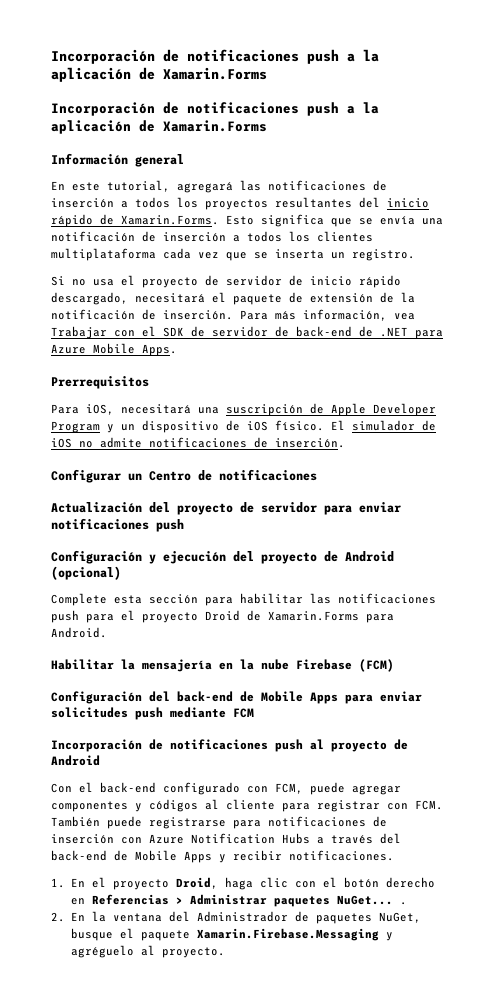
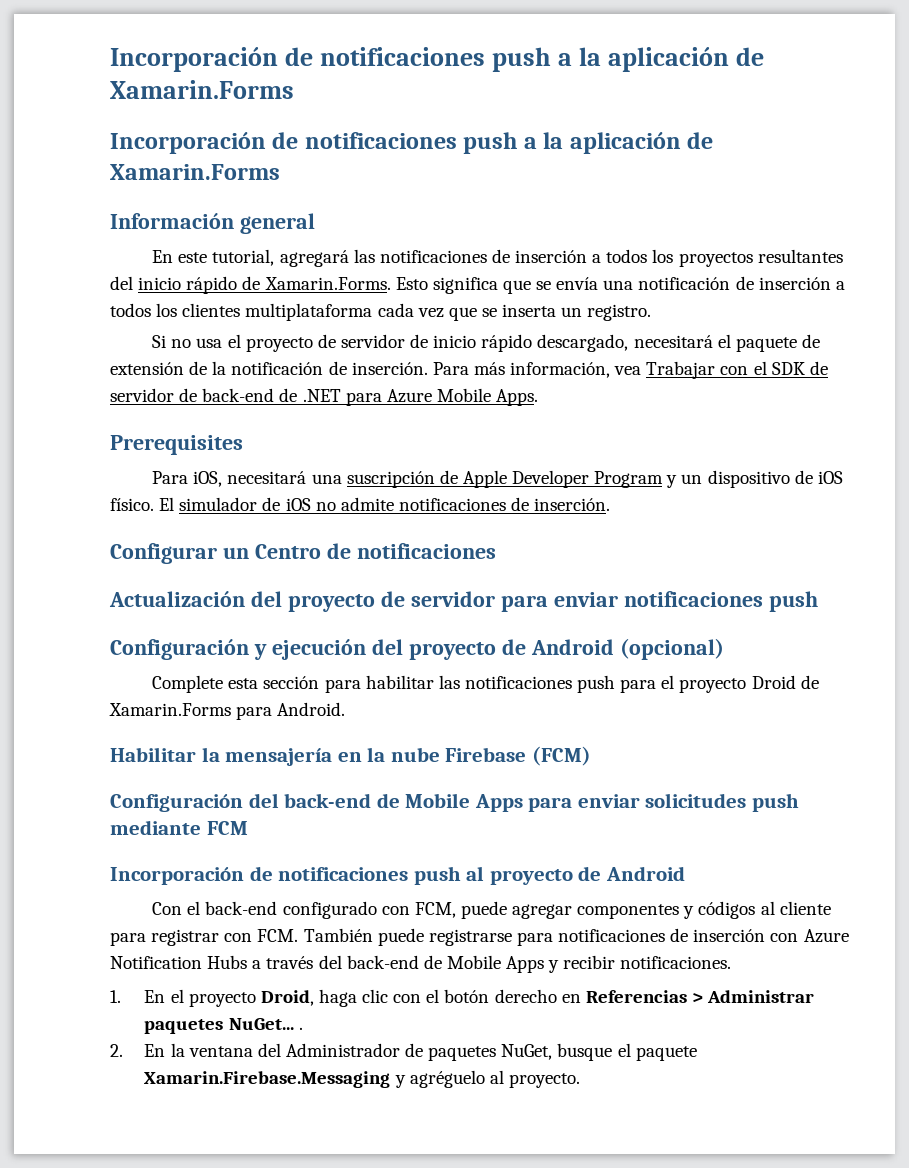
- Prerrequisitos
+ Prerequisites

